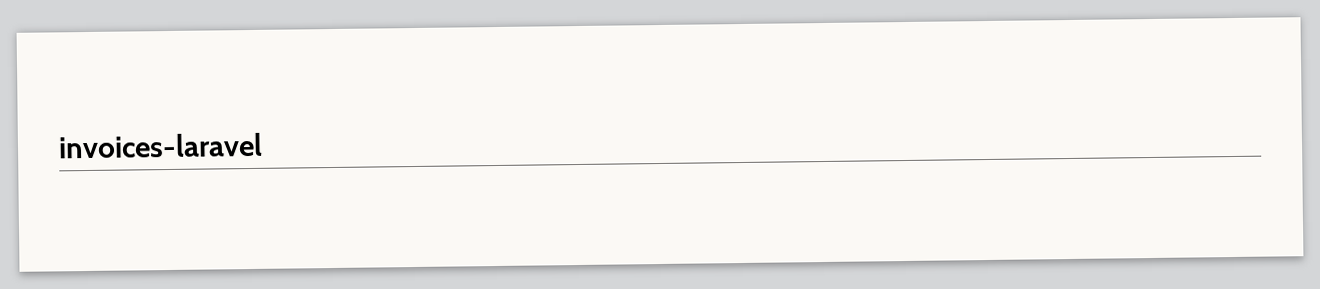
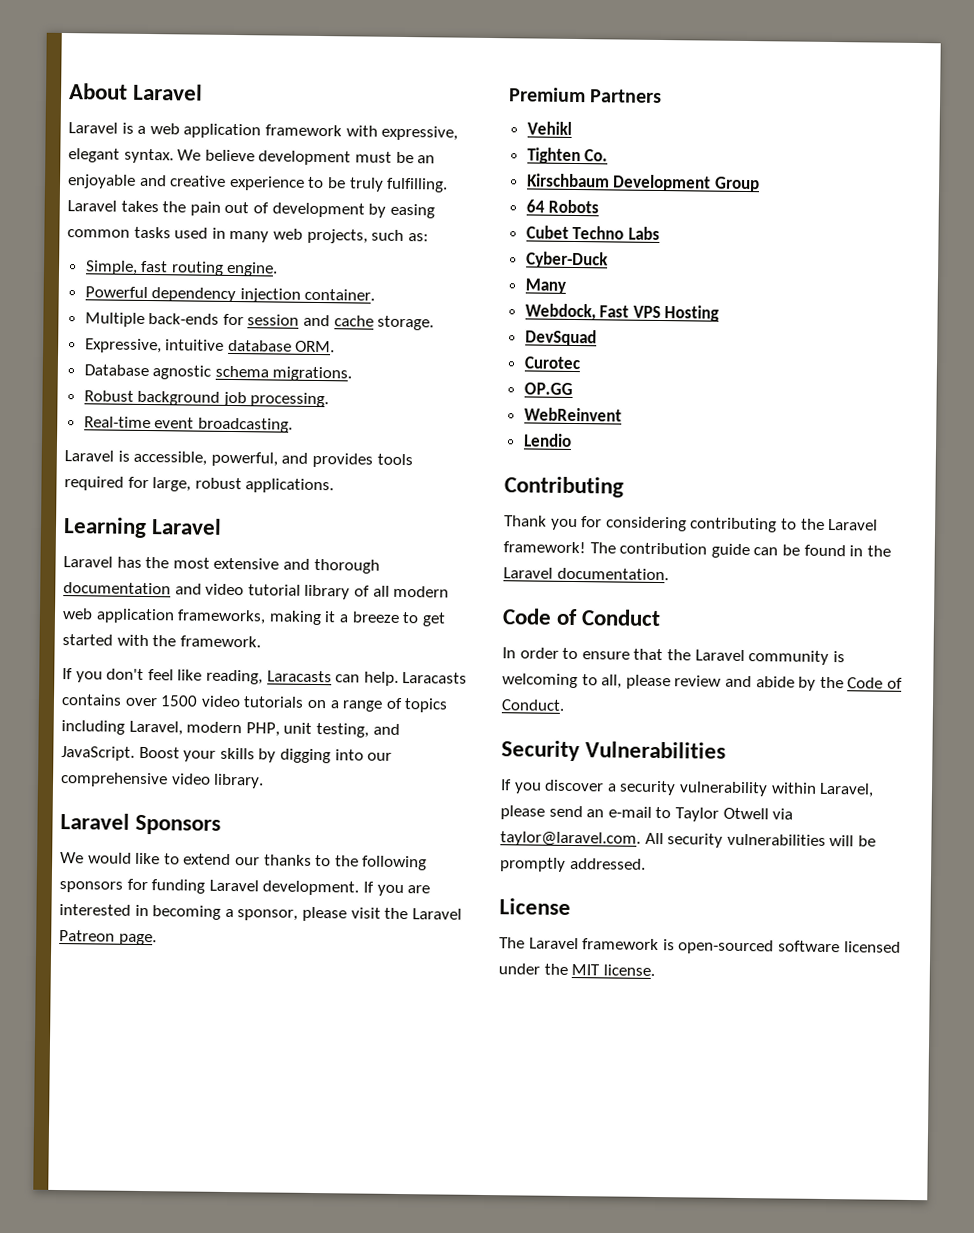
- invoices-laravel
+ About Laravel
+ Laravel is a web application framework with expressive, elegant syntax. We believe development must be an enjoyable and creative experience to be truly fulfilling. Laravel takes the pain out of development by easing common tasks used in many web projects, such as:
+ Simple, fast routing engine.
+ Powerful dependency injection container.
+ Multiple back-ends for session and cache storage.
+ Expressive, intuitive database ORM.
+ Database agnostic schema migrations.
+ Robust background job processing.
+ Real-time event broadcasting.
+ Laravel is accessible, powerful, and provides tools required for large, robust applications.
+ Learning Laravel
+ Laravel has the most extensive and thorough documentation and video tutorial library of all modern web application frameworks, making it a breeze to get started with the framework.
+ If you don't feel like reading, Laracasts can help. Laracasts contains over 1500 video tutorials on a range of topics including Laravel, modern PHP, unit testing, and JavaScript. Boost your skills by digging into our comprehensive video library.
+ Laravel Sponsors
+ We would like to extend our thanks to the following sponsors for funding Laravel development. If you are interested in becoming a sponsor, please visit the Laravel Patreon page.
+ Premium Partners
+ Vehikl
+ Tighten Co.
+ Kirschbaum Development Group
+ 64 Robots
+ Cubet Techno Labs
+ Cyber-Duck
+ Many
+ Webdock, Fast VPS Hosting
+ DevSquad
+ Curotec
+ OP.GG
+ WebReinvent
+ Lendio
+ Contributing
+ Thank you for considering contributing to the Laravel framework! The contribution guide can be found in the Laravel documentation.
+ Code of Conduct
+ In order to ensure that the Laravel community is welcoming to all, please review and abide by the Code of Conduct.
+ Security Vulnerabilities
+ If you discover a security vulnerability within Laravel, please send an e-mail to Taylor Otwell via taylor@laravel.com. All security vulnerabilities will be promptly addressed.
+ License
+ The Laravel framework is open-sourced software licensed under the MIT license.

